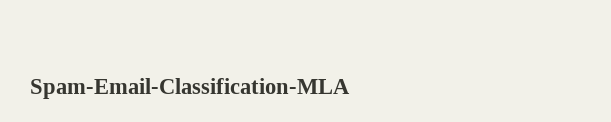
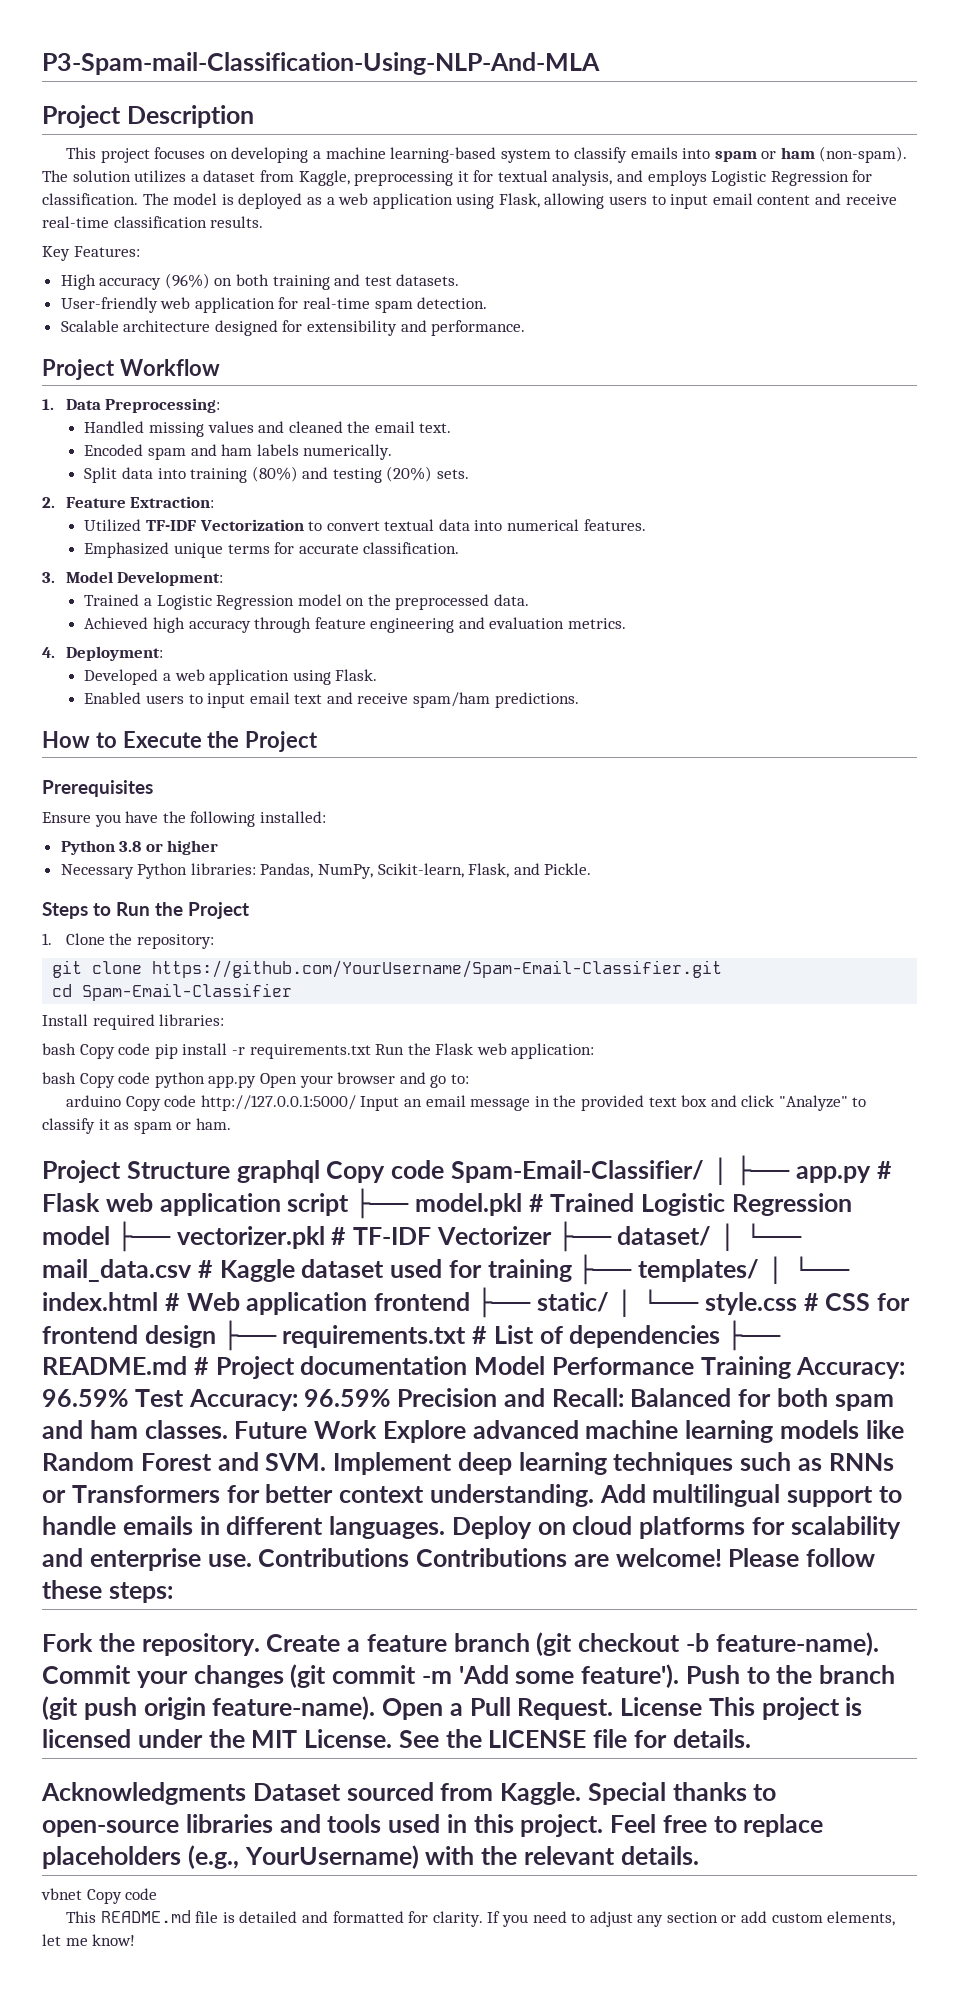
- Spam-Email-Classification-MLA
+ P3-Spam-mail-Classification-Using-NLP-And-MLA
+ Project Description
+ This project focuses on developing a machine learning-based system to classify emails into spam or ham (non-spam). The solution utilizes a dataset from Kaggle, preprocessing it for textual analysis, and employs Logistic Regression for classification. The model is deployed as a web application using Flask, allowing users to input email content and receive real-time classification results.
+ Key Features:
+ High accuracy (96%) on both training and test datasets.
+ User-friendly web application for real-time spam detection.
+ Scalable architecture designed for extensibility and performance.
+ Project Workflow
+ 1. Data Preprocessing:
+ Handled missing values and cleaned the email text.
+ Encoded spam and ham labels numerically.
+ Split data into training (80%) and testing (20%) sets.
+ 2. Feature Extraction:
+ Utilized TF-IDF Vectorization to convert textual data into numerical features.
+ Emphasized unique terms for accurate classification.
+ 3. Model Development:
+ Trained a Logistic Regression model on the preprocessed data.
+ Achieved high accuracy through feature engineering and evaluation metrics.
+ 4. Deployment:
+ Developed a web application using Flask.
+ Enabled users to input email text and receive spam/ham predictions.
+ How to Execute the Project
+ Prerequisites
+ Ensure you have the following installed:
+ Python 3.8 or higher
+ Necessary Python libraries: Pandas, NumPy, Scikit-learn, Flask, and Pickle.
+ Steps to Run the Project
+ 1. Clone the repository:
+ git clone https://github.com/YourUsername/Spam-Email-Classifier.git
+ cd Spam-Email-Classifier
+ Install required libraries:
+ bash Copy code pip install -r requirements.txt Run the Flask web application:
+ bash Copy code python app.py Open your browser and go to:
+ arduino Copy code http://127.0.0.1:5000/ Input an email message in the provided text box and click "Analyze" to classify it as spam or ham.
+ Project Structure graphql Copy code Spam-Email-Classifier/ │ ├── app.py # Flask web application script ├── model.pkl # Trained Logistic Regression model ├── vectorizer.pkl # TF-IDF Vectorizer ├── dataset/ │ └── mail_data.csv # Kaggle dataset used for training ├── templates/ │ └── index.html # Web application frontend ├── static/ │ └── style.css # CSS for frontend design ├── requirements.txt # List of dependencies ├── README.md # Project documentation Model Performance Training Accuracy: 96.59% Test Accuracy: 96.59% Precision and Recall: Balanced for both spam and ham classes. Future Work Explore advanced machine learning models like Random Forest and SVM. Implement deep learning techniques such as RNNs or Transformers for better context understanding. Add multilingual support to handle emails in different languages. Deploy on cloud platforms for scalability and enterprise use. Contributions Contributions are welcome! Please follow these steps:
+ Fork the repository. Create a feature branch (git checkout -b feature-name). Commit your changes (git commit -m 'Add some feature'). Push to the branch (git push origin feature-name). Open a Pull Request. License This project is licensed under the MIT License. See the LICENSE file for details.
+ Acknowledgments Dataset sourced from Kaggle. Special thanks to open-source libraries and tools used in this project. Feel free to replace placeholders (e.g., YourUsername) with the relevant details.
+ vbnet Copy code
+ This README.md file is detailed and formatted for clarity. If you need to adjust any section or add custom elements, let me know!

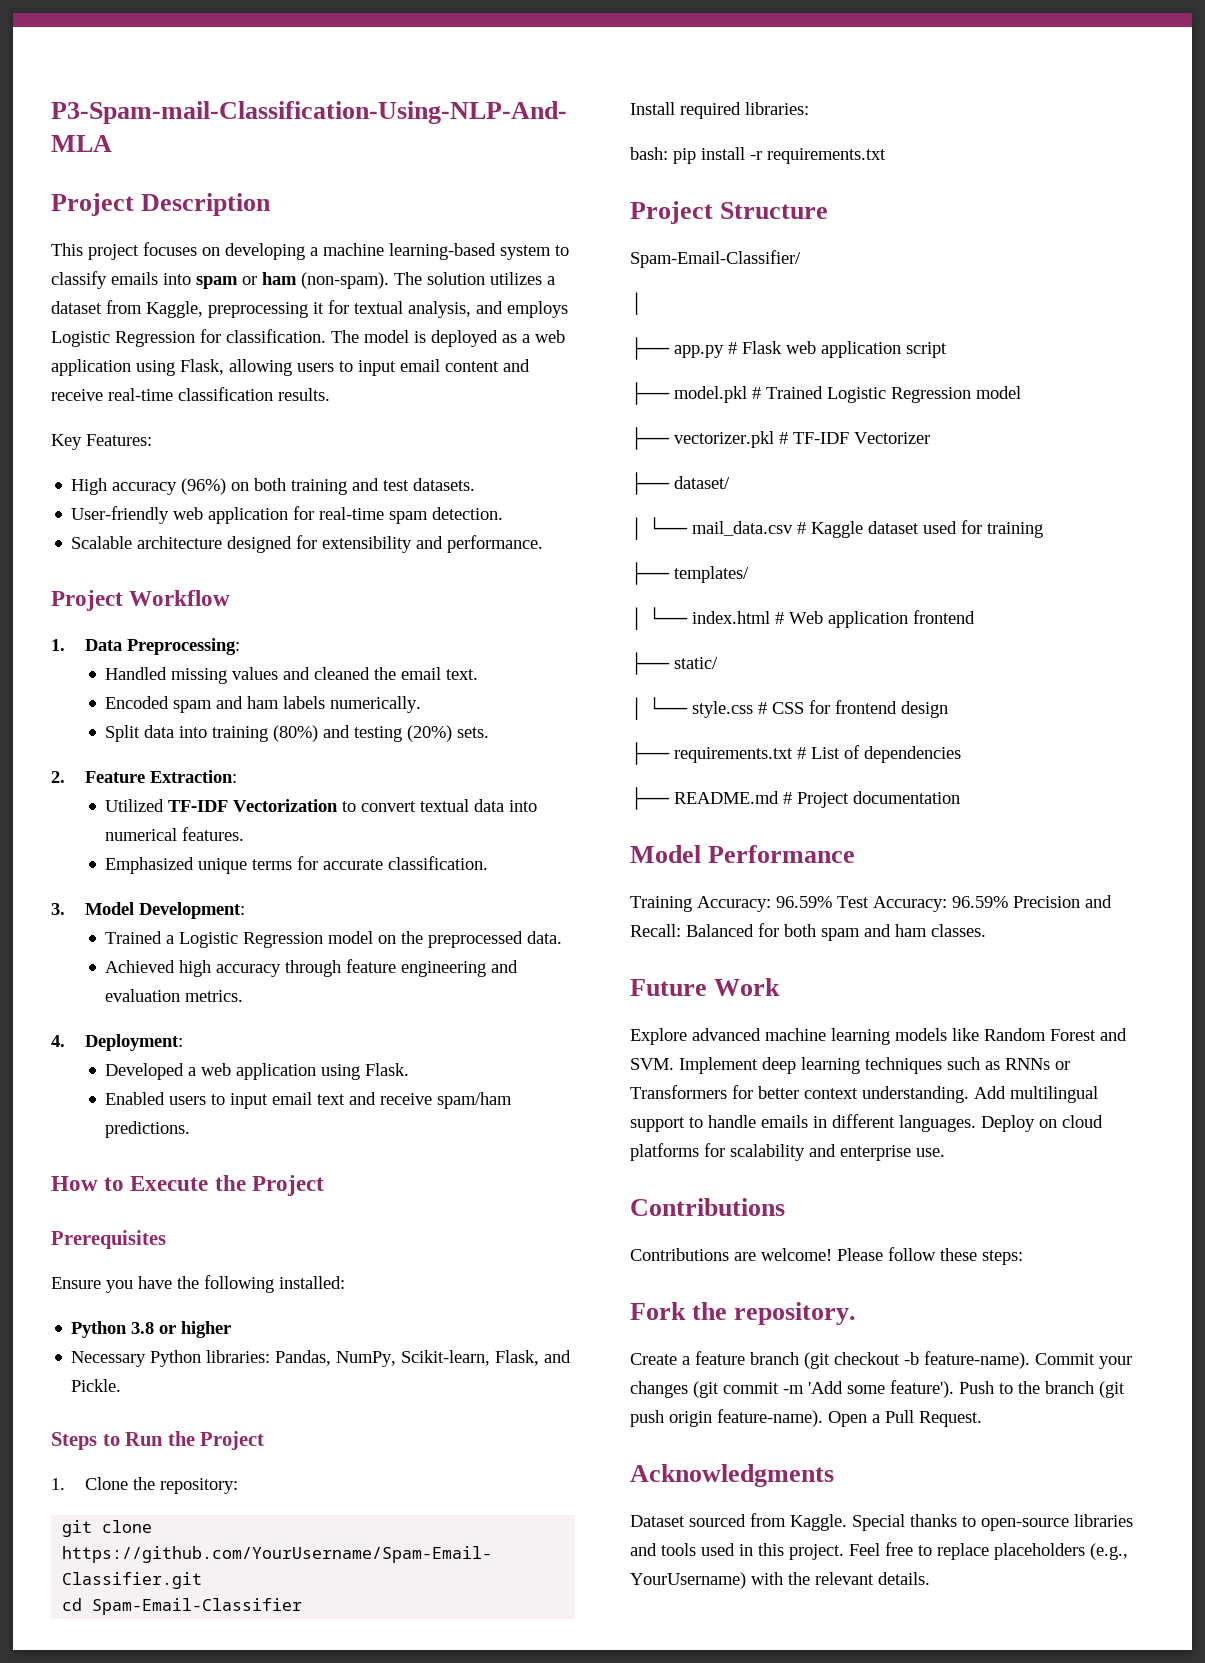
- bash Copy code pip install -r requirements.txt Run the Flask web application:
- bash Copy code python app.py Open your browser and go to:
- arduino Copy code http://127.0.0.1:5000/ Input an email message in the provided text box and click "Analyze" to classify it as spam or ham.
+ bash: pip install -r requirements.txt
- Project Structure graphql Copy code Spam-Email-Classifier/ │ ├── app.py # Flask web application script ├── model.pkl # Trained Logistic Regression model ├── vectorizer.pkl # TF-IDF Vectorizer ├── dataset/ │ └── mail_data.csv # Kaggle dataset used for training ├── templates/ │ └── index.html # Web application frontend ├── static/ │ └── style.css # CSS for frontend design ├── requirements.txt # List of dependencies ├── README.md # Project documentation Model Performance Training Accuracy:
+ Project Structure
+ Spam-Email-Classifier/
+ │
+ ├── app.py # Flask web application script
+ ├── model.pkl # Trained Logistic Regression model
+ ├── vectorizer.pkl # TF-IDF Vectorizer
+ ├── dataset/
+ │ └── mail_data.csv # Kaggle dataset used for training
+ ├── templates/
+ │ └── index.html # Web application frontend
+ ├── static/
+ │ └── style.css # CSS for frontend design
+ ├── requirements.txt # List of dependencies
+ ├── README.md # Project documentation
+ Model Performance
+ Training Accuracy:
- Balanced for both spam and ham classes. Future Work Explore advanced machine learning models like Random Forest and SVM. Implement deep learning techniques such as RNNs or Transformers for better context understanding.
+ Balanced for both spam and ham classes.
+ Future Work
+ Explore advanced machine learning models like Random Forest and SVM. Implement deep learning techniques such as RNNs or Transformers for better context understanding.
- Deploy on cloud platforms for scalability and enterprise use. Contributions Contributions are welcome!
+ Deploy on cloud platforms for scalability and enterprise use.
+ Contributions
+ Contributions are welcome!
- Fork the repository. Create a feature branch (git checkout -b feature-name).
+ Fork the repository.
+ Create a feature branch (git checkout -b feature-name).
- License This project is licensed under the MIT License. See the LICENSE file for details.
- Acknowledgments Dataset sourced from Kaggle.
+ Acknowledgments
+ Dataset sourced from Kaggle.
- vbnet Copy code
- This README.md file is detailed and formatted for clarity. If you need to adjust any section or add custom elements, let me know!

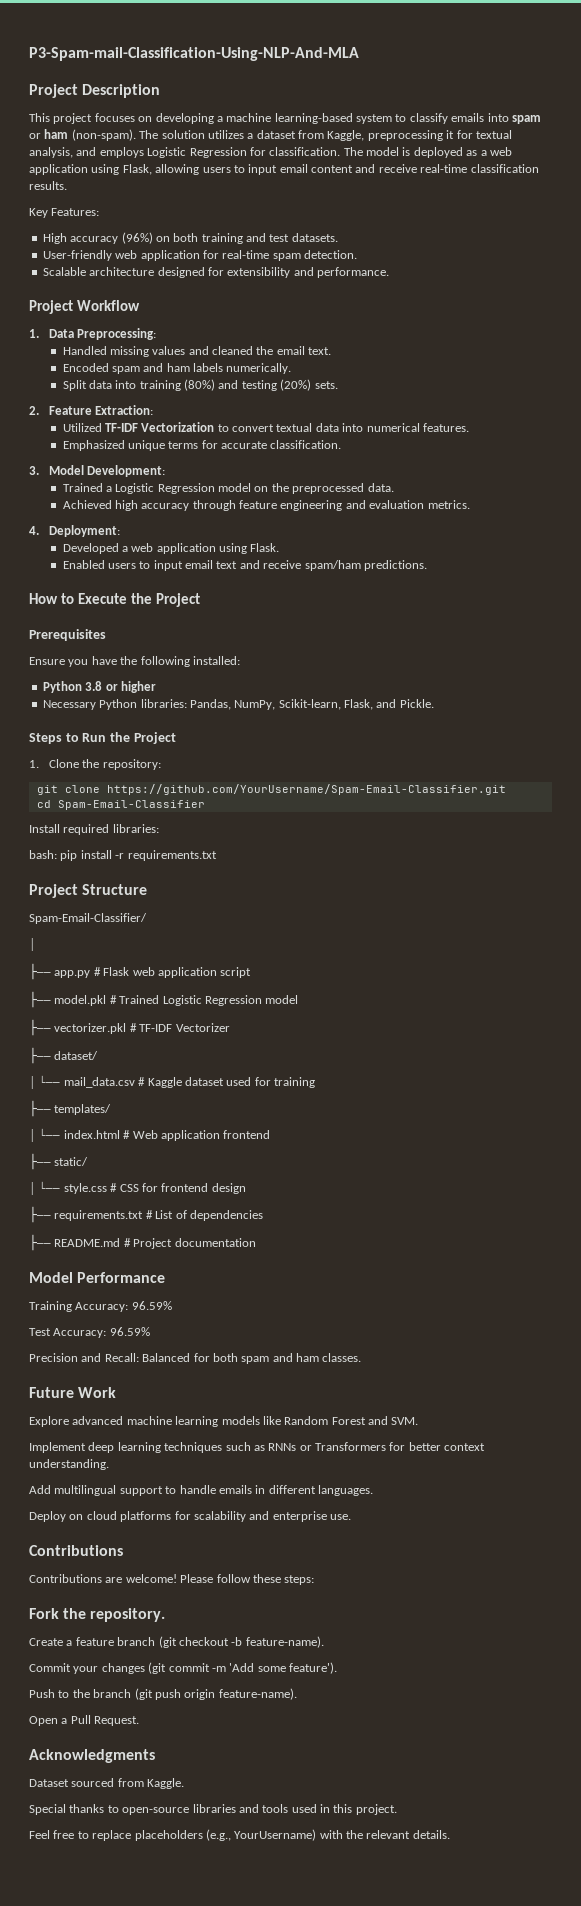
- Training Accuracy: 96.59% Test Accuracy: 96.59% Precision and Recall: Balanced for both spam and ham classes.
+ Training Accuracy: 96.59%
+ Test Accuracy: 96.59%
+ Precision and Recall: Balanced for both spam and ham classes.
- Explore advanced machine learning models like Random Forest and SVM. Implement deep learning techniques such as RNNs or Transformers for better context understanding. Add multilingual support to handle emails in different languages. Deploy on cloud platforms for scalability and enterprise use.
+ Explore advanced machine learning models like Random Forest and SVM.
+ Implement deep learning techniques such as RNNs or Transformers for better context understanding.
+ Add multilingual support to handle emails in different languages.
+ Deploy on cloud platforms for scalability and enterprise use.
- Create a feature branch (git checkout -b feature-name). Commit your changes (git commit -m 'Add some feature'). Push to the branch (git push origin feature-name). Open a Pull Request.
+ Create a feature branch (git checkout -b feature-name).
+ Commit your changes (git commit -m 'Add some feature').
+ Push to the branch (git push origin feature-name).
+ Open a Pull Request.
- Dataset sourced from Kaggle. Special thanks to open-source libraries and tools used in this project. Feel free to replace placeholders (e.g., YourUsername) with the relevant details.
+ Dataset sourced from Kaggle.
+ Special thanks to open-source libraries and tools used in this project.
+ Feel free to replace placeholders (e.g., YourUsername) with the relevant details.

